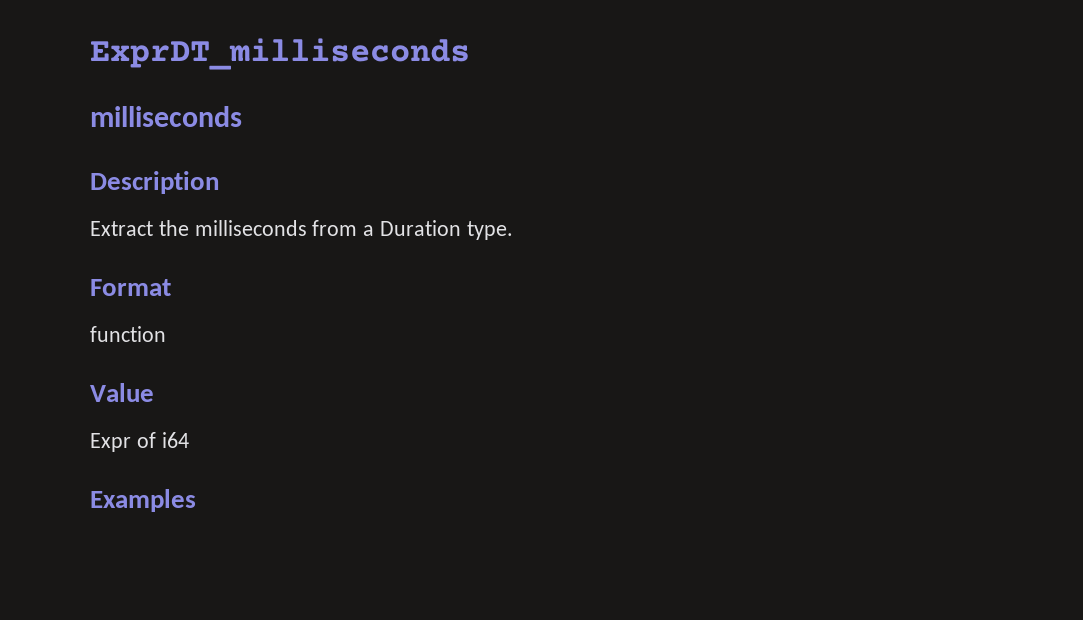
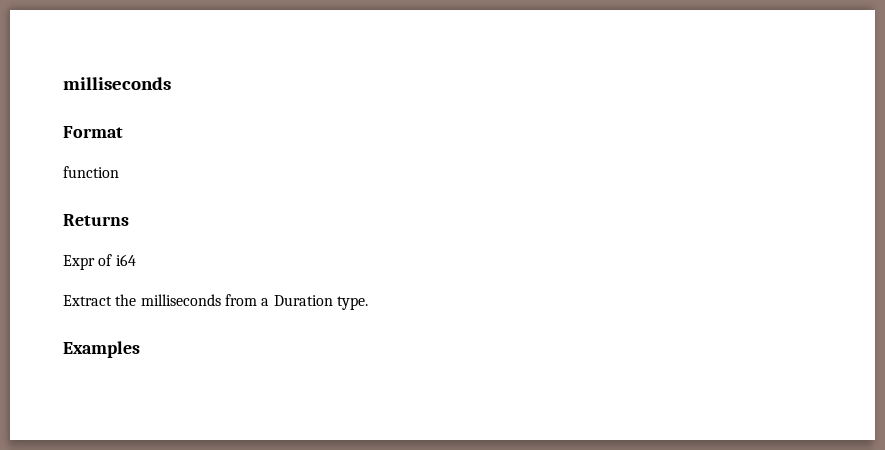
- ExprDT_milliseconds
- Description
+ Format
+ function
+ Returns
+ Expr of i64
- Format
- function
- Value
- Expr of i64

